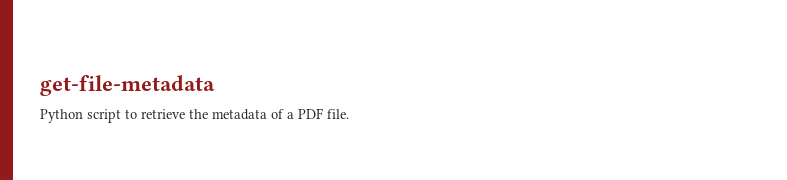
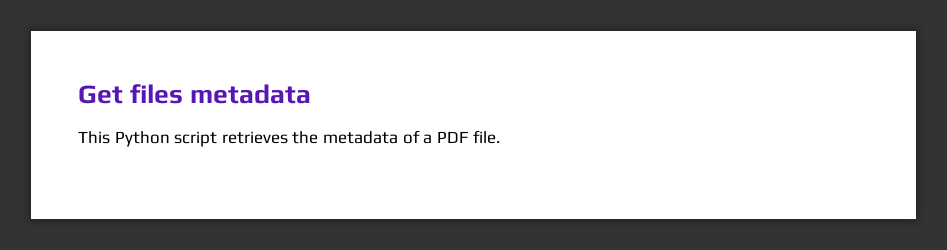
- get-file-metadata
- Python script to retrieve the metadata of a PDF file.
+ Get files metadata
+ This Python script retrieves the metadata of a PDF file.

